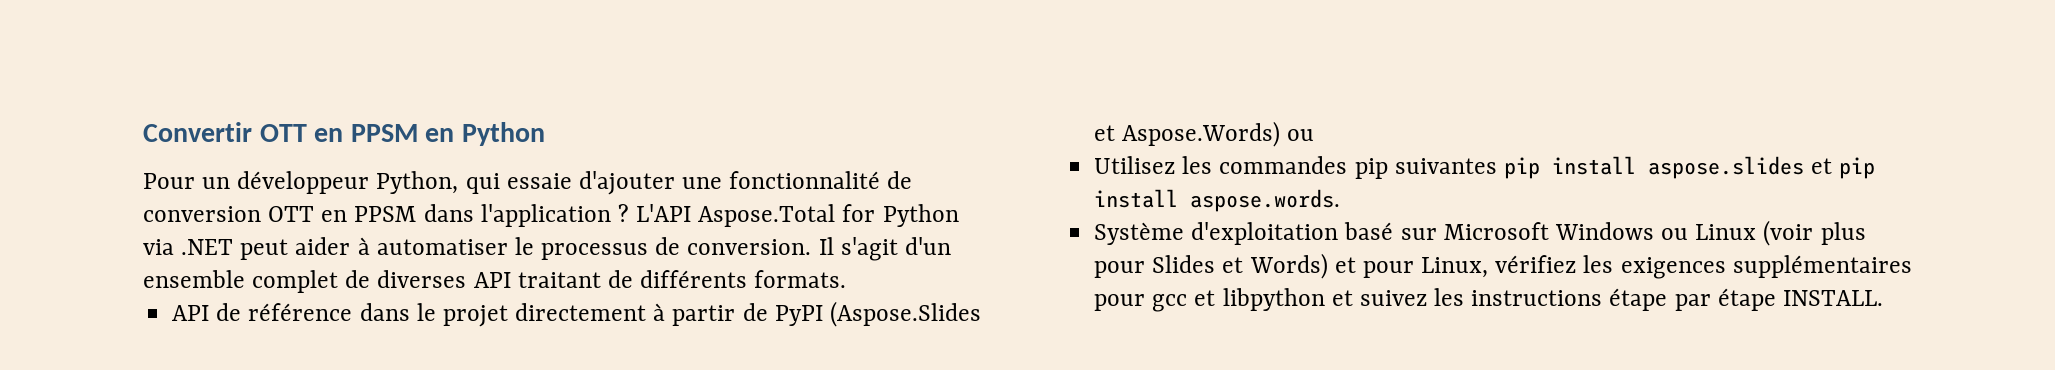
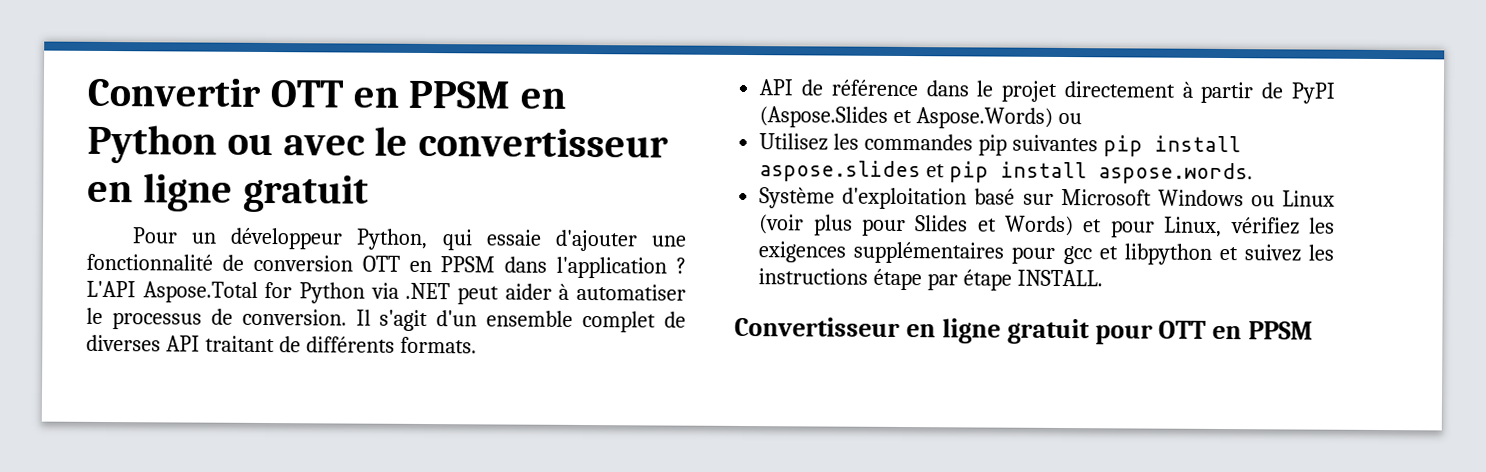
- Convertir OTT en PPSM en Python
+ Convertir OTT en PPSM en Python ou avec le convertisseur en ligne gratuit
+ Convertisseur en ligne gratuit pour OTT en PPSM

